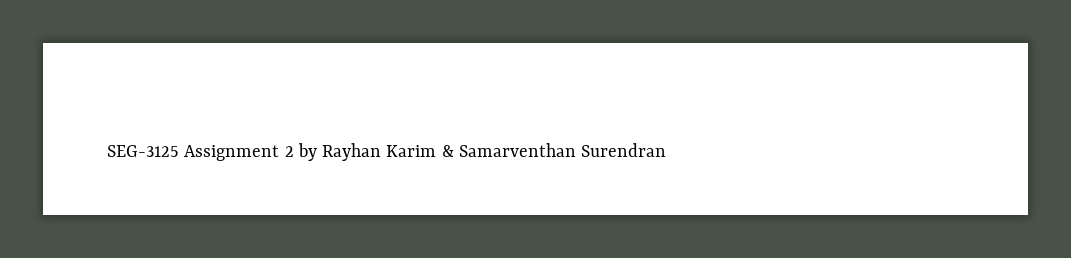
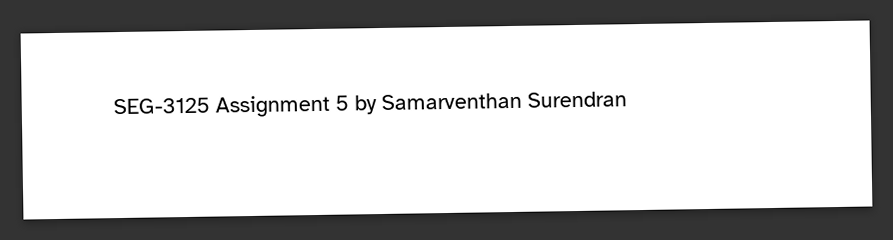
- SEG-3125 Assignment 2 by Rayhan Karim & Samarventhan Surendran
+ SEG-3125 Assignment 5 by Samarventhan Surendran

